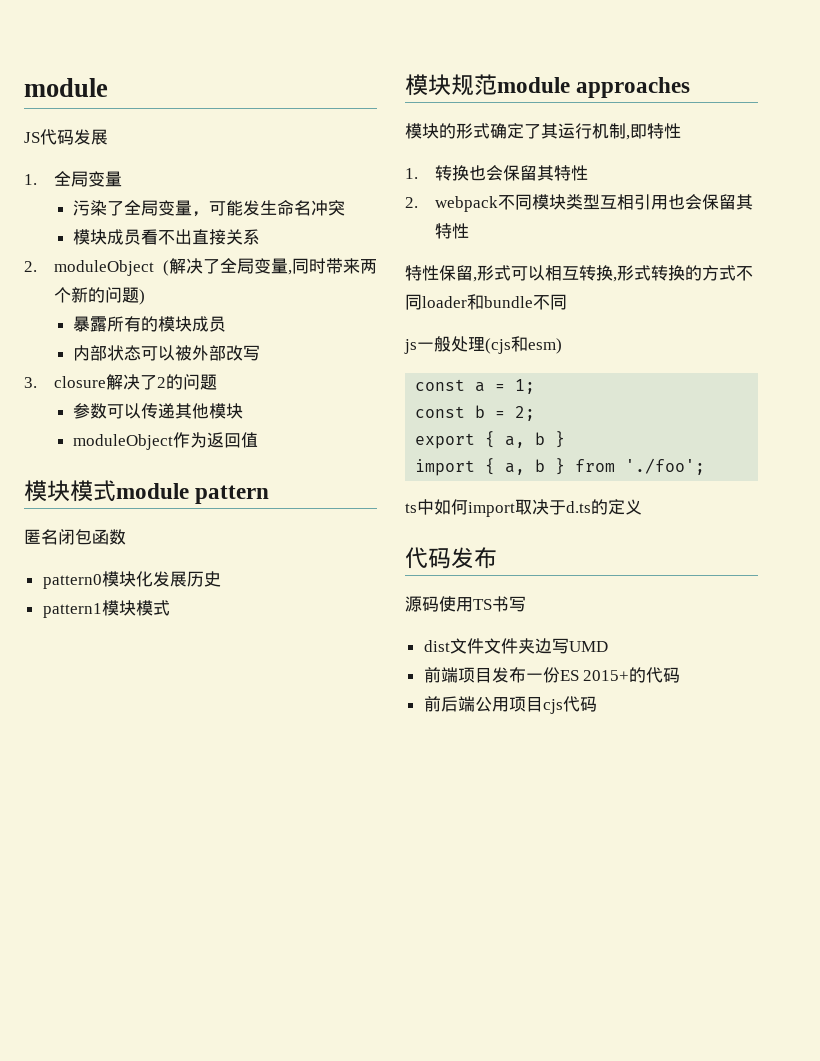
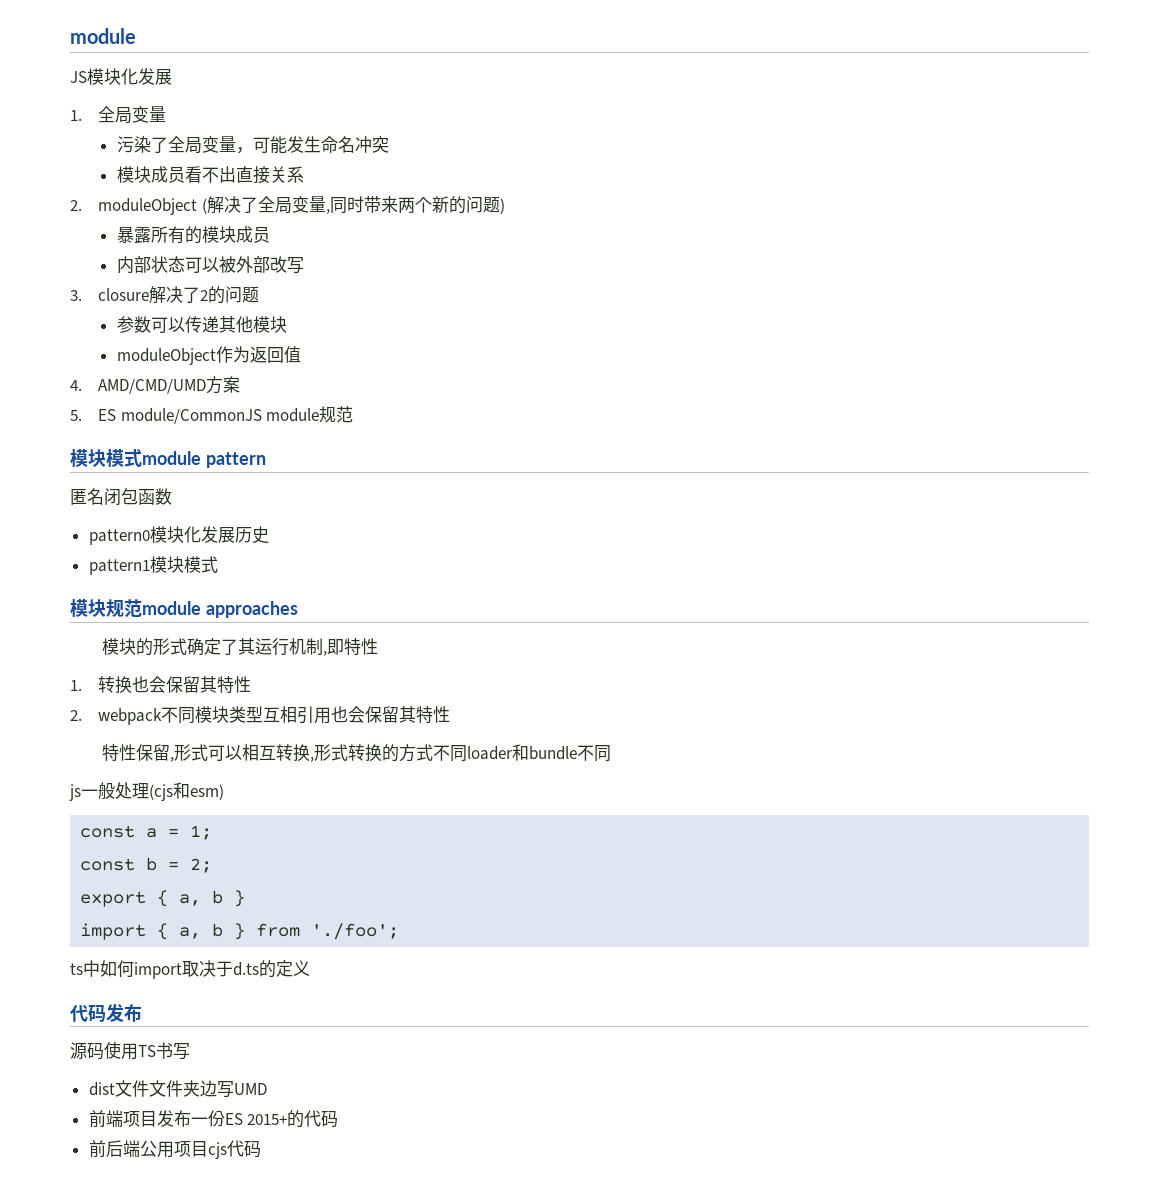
- JS代码发展
+ JS模块化发展
+ 4. AMD/CMD/UMD方案
+ 5. ES module/CommonJS module规范

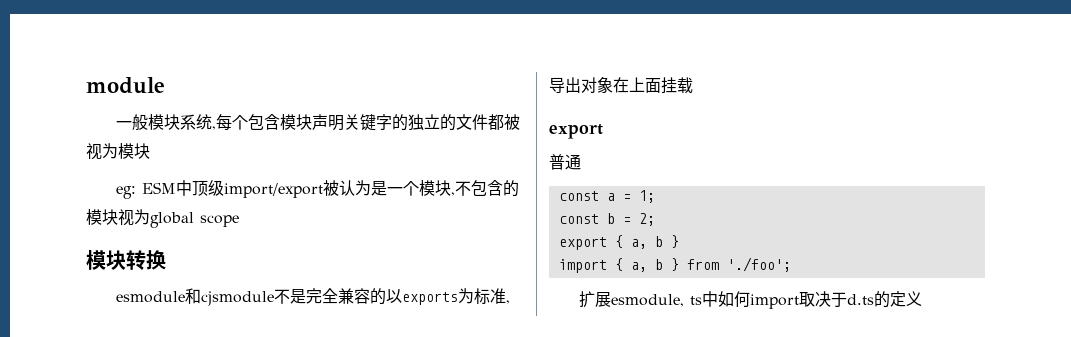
- JS模块化发展
- 1.全局变量
- 污染了全局变量，可能发生命名冲突
- 模块成员看不出直接关系
- 2. moduleObject (解决了全局变量,同时带来两个新的问题)
- 暴露所有的模块成员
- 内部状态可以被外部改写
- 3. closure解决了2的问题
- 参数可以传递其他模块
- moduleObject作为返回值
- 4. AMD/CMD/UMD方案
- 5. ES module/CommonJS module规范
- 模块模式module pattern
- 匿名闭包函数
- pattern0模块化发展历史
- pattern1模块模式
- 模块规范module approaches
- 模块的形式确定了其运行机制,即特性
- 1.转换也会保留其特性
- 2. webpack不同模块类型互相引用也会保留其特性
- 特性保留,形式可以相互转换,形式转换的方式不同loader和bundle不同
- js一般处理(cjs和esm)
+ 一般模块系统,每个包含模块声明关键字的独立的文件都被视为模块
+ eg: ESM中顶级import/export被认为是一个模块,不包含的模块视为global scope
+ 模块转换
+ esmodule和cjsmodule不是完全兼容的以exports为标准,导出对象在上面挂载
+ export
+ 普通
- ts中如何import取决于d.ts的定义
+ 扩展esmodule, ts中如何import取决于d.ts的定义
- 代码发布
- 源码使用TS书写
- dist文件文件夹边写UMD
- 前端项目发布一份ES 2015+的代码
- 前后端公用项目cjs代码

